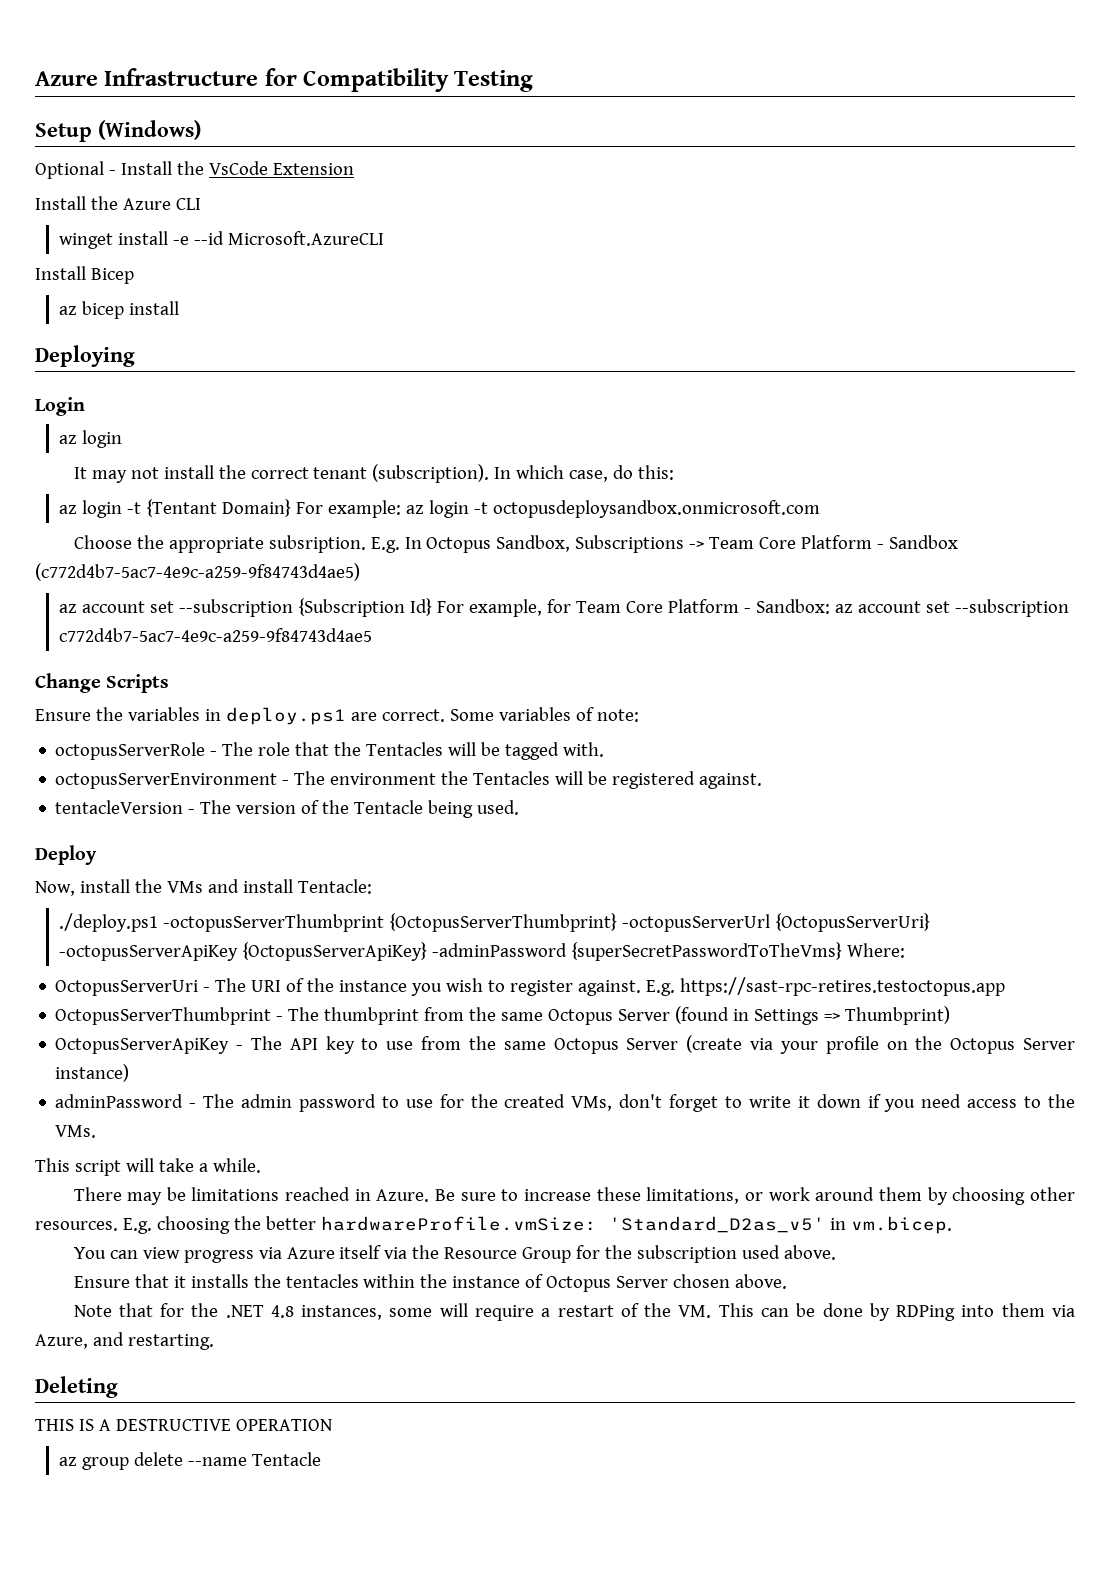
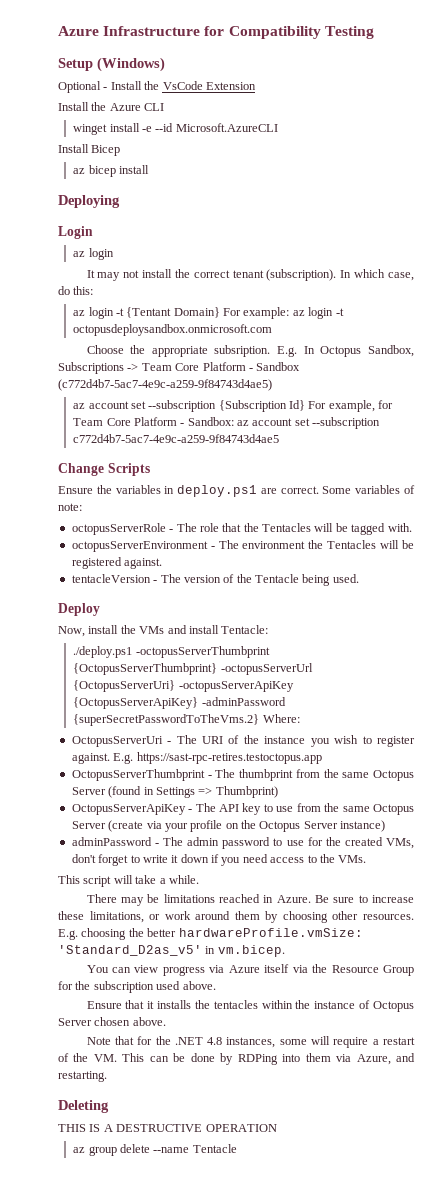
- ./deploy.ps1 -octopusServerThumbprint {OctopusServerThumbprint} -octopusServerUrl {OctopusServerUri} -octopusServerApiKey {OctopusServerApiKey} -adminPassword {superSecretPasswordToTheVms} Where:
+ ./deploy.ps1 -octopusServerThumbprint {OctopusServerThumbprint} -octopusServerUrl {OctopusServerUri} -octopusServerApiKey {OctopusServerApiKey} -adminPassword {superSecretPasswordToTheVms.2} Where:

